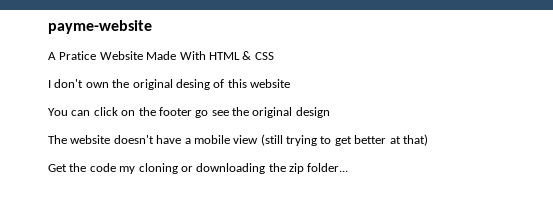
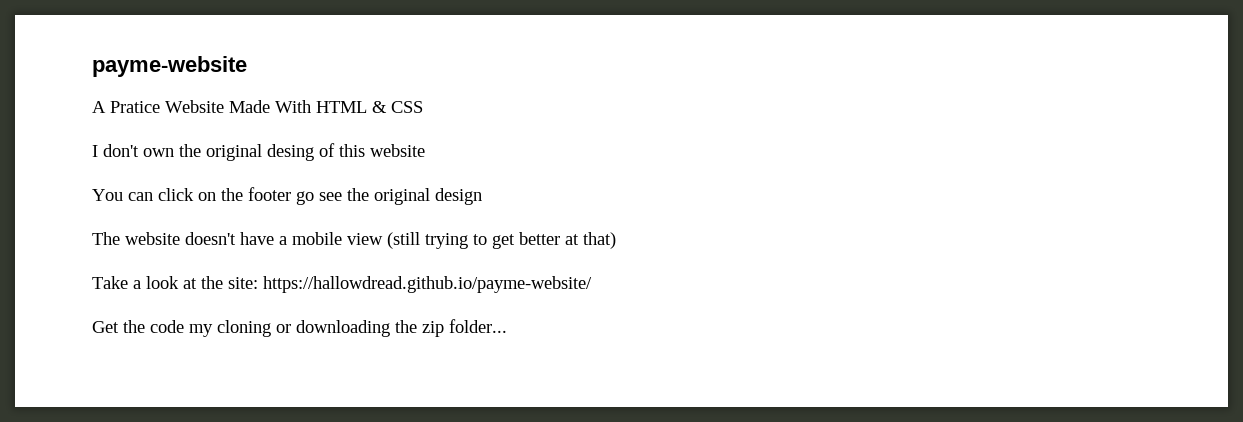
+ Take a look at the site: https://hallowdread.github.io/payme-website/

